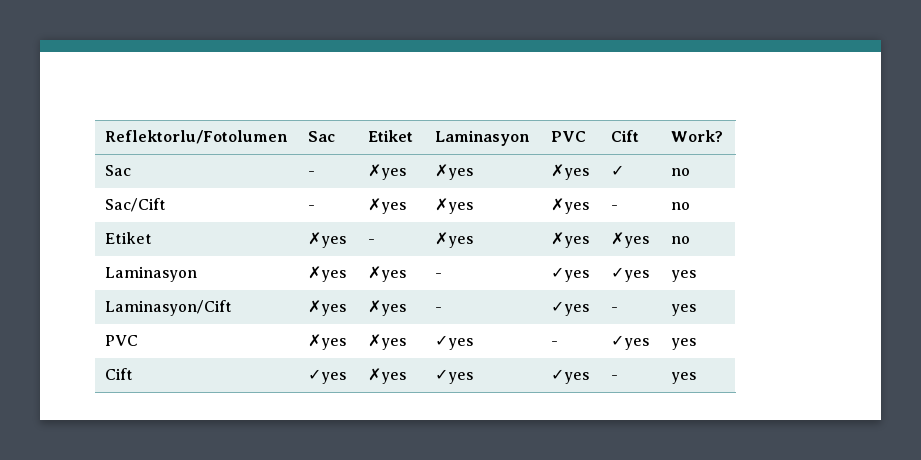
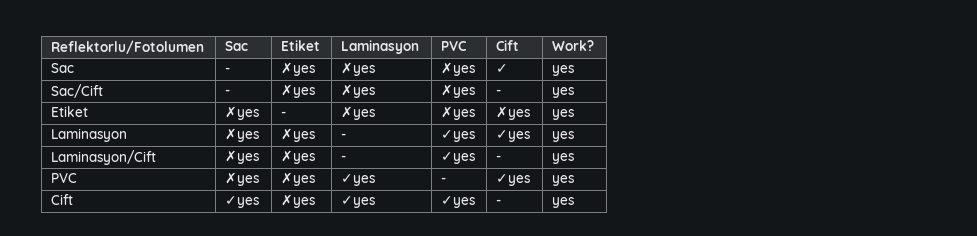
- Sac | - | ✗yes | ✗yes | ✗yes | ✓ | no
+ Sac | - | ✗yes | ✗yes | ✗yes | ✓ | yes
- Sac/Cift | - | ✗yes | ✗yes | ✗yes | - | no
+ Sac/Cift | - | ✗yes | ✗yes | ✗yes | - | yes
- Etiket | ✗yes | - | ✗yes | ✗yes | ✗yes | no
+ Etiket | ✗yes | - | ✗yes | ✗yes | ✗yes | yes

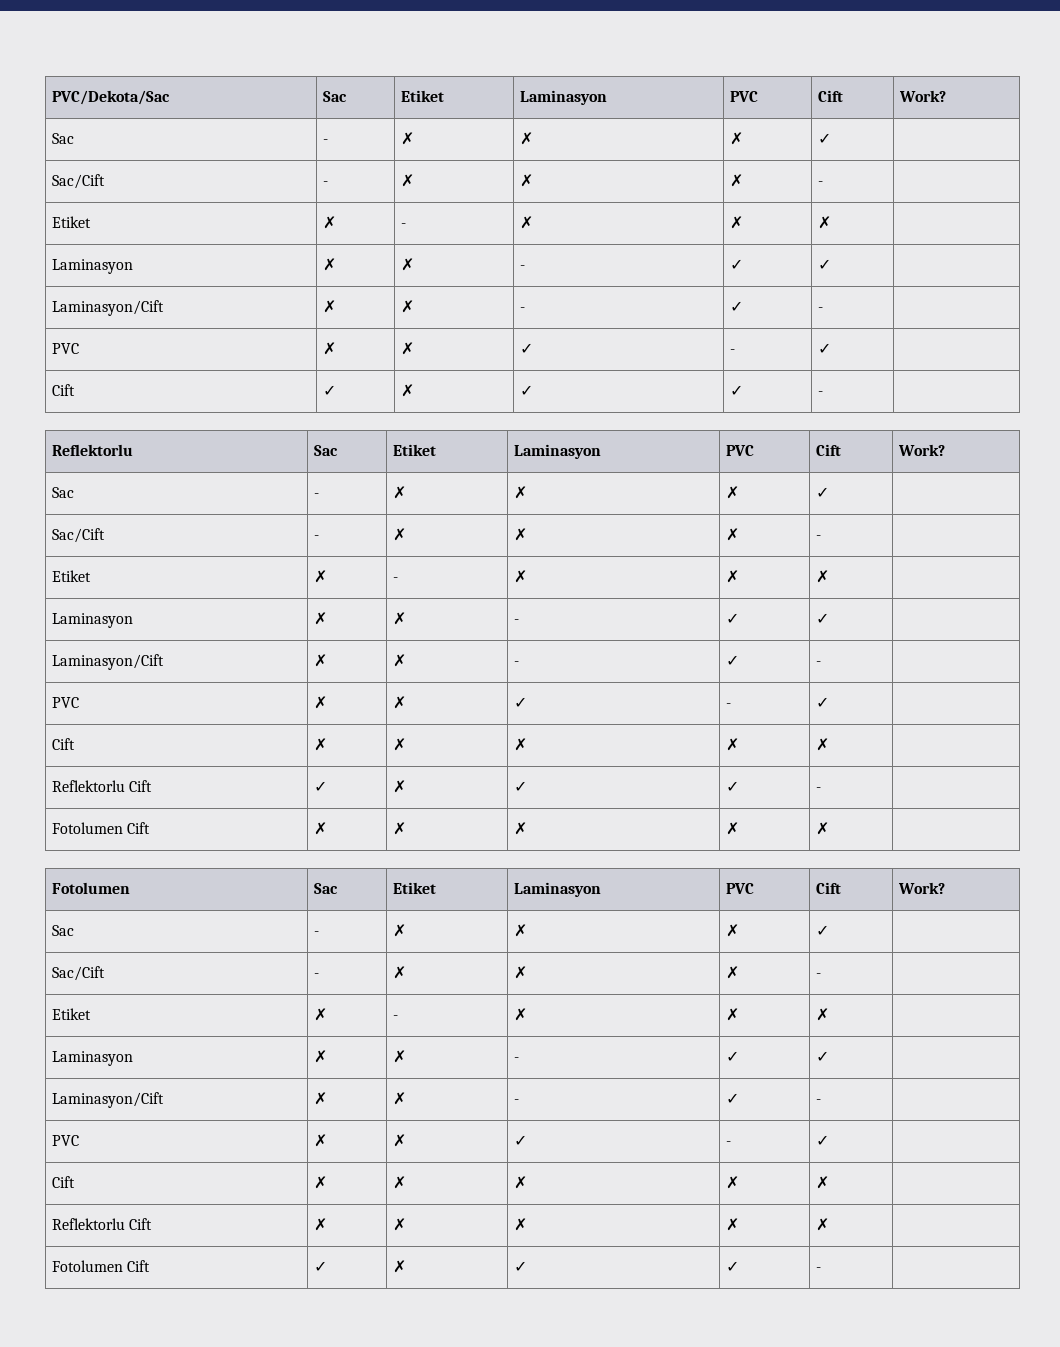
- Reflektorlu/Fotolumen | Sac | Etiket | Laminasyon | PVC | Cift | Work?
- Sac | - | ✗yes | ✗yes | ✗yes | ✓ | yes
- Sac/Cift | - | ✗yes | ✗yes | ✗yes | - | yes
- Etiket | ✗yes | - | ✗yes | ✗yes | ✗yes | yes
- Laminasyon | ✗yes | ✗yes | - | ✓yes | ✓yes | yes
- Laminasyon/Cift | ✗yes | ✗yes | - | ✓yes | - | yes
- PVC | ✗yes | ✗yes | ✓yes | - | ✓yes | yes
- Cift | ✓yes | ✗yes | ✓yes | ✓yes | - | yes
+ PVC/Dekota/Sac | Sac | Etiket | Laminasyon | PVC | Cift | Work?
+ Sac | - | ✗ | ✗ | ✗ | ✓ |
+ Sac/Cift | - | ✗ | ✗ | ✗ | - |
+ Etiket | ✗ | - | ✗ | ✗ | ✗ |
+ Laminasyon | ✗ | ✗ | - | ✓ | ✓ |
+ Laminasyon/Cift | ✗ | ✗ | - | ✓ | - |
+ PVC | ✗ | ✗ | ✓ | - | ✓ |
+ Cift | ✓ | ✗ | ✓ | ✓ | - |
+ Reflektorlu | Sac | Etiket | Laminasyon | PVC | Cift | Work?
+ Sac | - | ✗ | ✗ | ✗ | ✓ |
+ Sac/Cift | - | ✗ | ✗ | ✗ | - |
+ Etiket | ✗ | - | ✗ | ✗ | ✗ |
+ Laminasyon | ✗ | ✗ | - | ✓ | ✓ |
+ Laminasyon/Cift | ✗ | ✗ | - | ✓ | - |
+ PVC | ✗ | ✗ | ✓ | - | ✓ |
+ Cift | ✗ | ✗ | ✗ | ✗ | ✗ |
+ Reflektorlu Cift | ✓ | ✗ | ✓ | ✓ | - |
+ Fotolumen Cift | ✗ | ✗ | ✗ | ✗ | ✗ |
+ Fotolumen | Sac | Etiket | Laminasyon | PVC | Cift | Work?
+ Sac | - | ✗ | ✗ | ✗ | ✓ |
+ Sac/Cift | - | ✗ | ✗ | ✗ | - |
+ Etiket | ✗ | - | ✗ | ✗ | ✗ |
+ Laminasyon | ✗ | ✗ | - | ✓ | ✓ |
+ Laminasyon/Cift | ✗ | ✗ | - | ✓ | - |
+ PVC | ✗ | ✗ | ✓ | - | ✓ |
+ Cift | ✗ | ✗ | ✗ | ✗ | ✗ |
+ Reflektorlu Cift | ✗ | ✗ | ✗ | ✗ | ✗ |
+ Fotolumen Cift | ✓ | ✗ | ✓ | ✓ | - |

